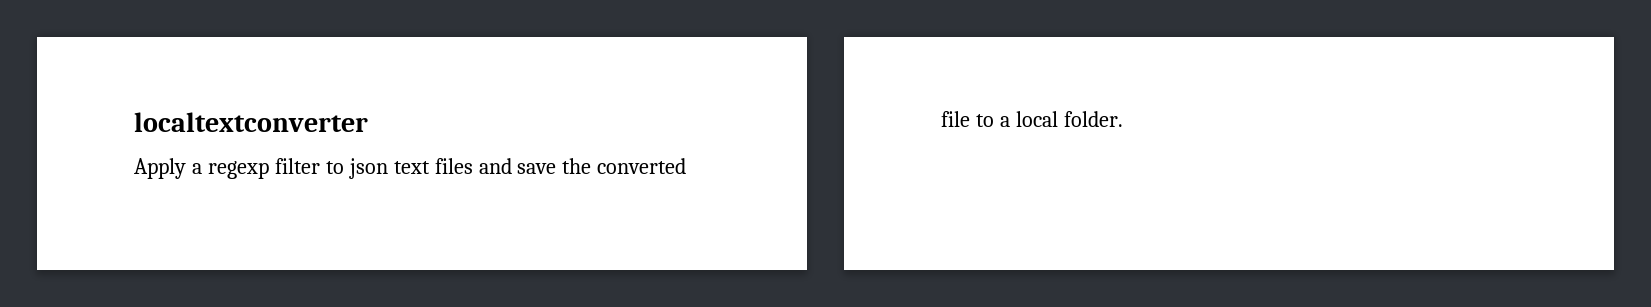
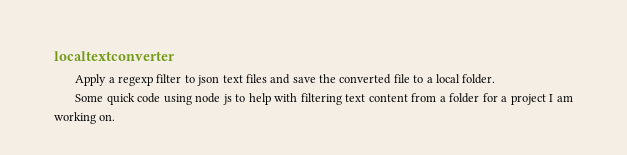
+ Some quick code using node js to help with filtering text content from a folder for a project I am working on.

